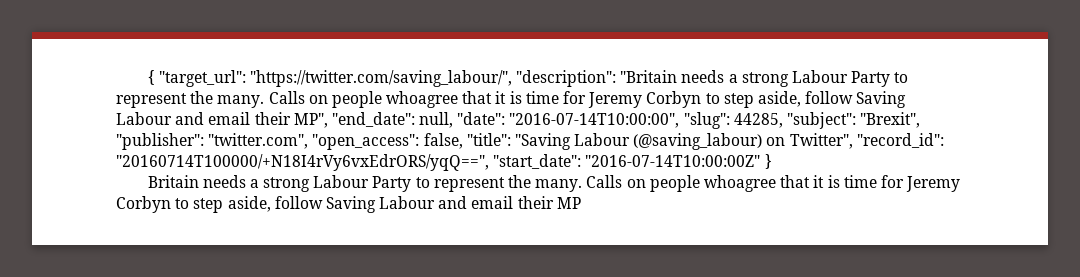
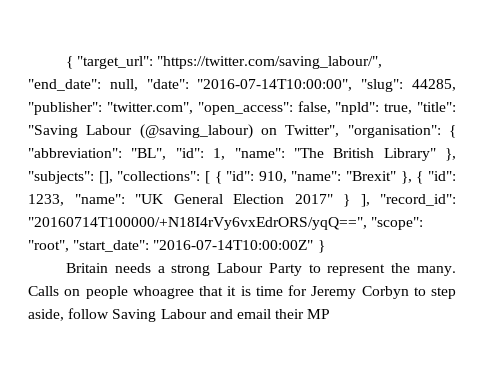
- { "target_url": "https://twitter.com/saving_labour/", "description": "Britain needs a strong Labour Party to represent the many. Calls on people whoagree that it is time for Jeremy Corbyn to step aside, follow Saving Labour and email their MP", "end_date": null, "date": "2016-07-14T10:00:00", "slug": 44285, "subject": "Brexit", "publisher": "twitter.com", "open_access": false, "title": "Saving Labour (@saving_labour) on Twitter", "record_id": "20160714T100000/+N18I4rVy6vxEdrORS/yqQ==", "start_date": "2016-07-14T10:00:00Z" }
+ { "target_url": "https://twitter.com/saving_labour/", "end_date": null, "date": "2016-07-14T10:00:00", "slug": 44285, "publisher": "twitter.com", "open_access": false, "npld": true, "title": "Saving Labour (@saving_labour) on Twitter", "organisation": { "abbreviation": "BL", "id": 1, "name": "The British Library" }, "subjects": [], "collections": [ { "id": 910, "name": "Brexit" }, { "id": 1233, "name": "UK General Election 2017" } ], "record_id": "20160714T100000/+N18I4rVy6vxEdrORS/yqQ==", "scope": "root", "start_date": "2016-07-14T10:00:00Z" }

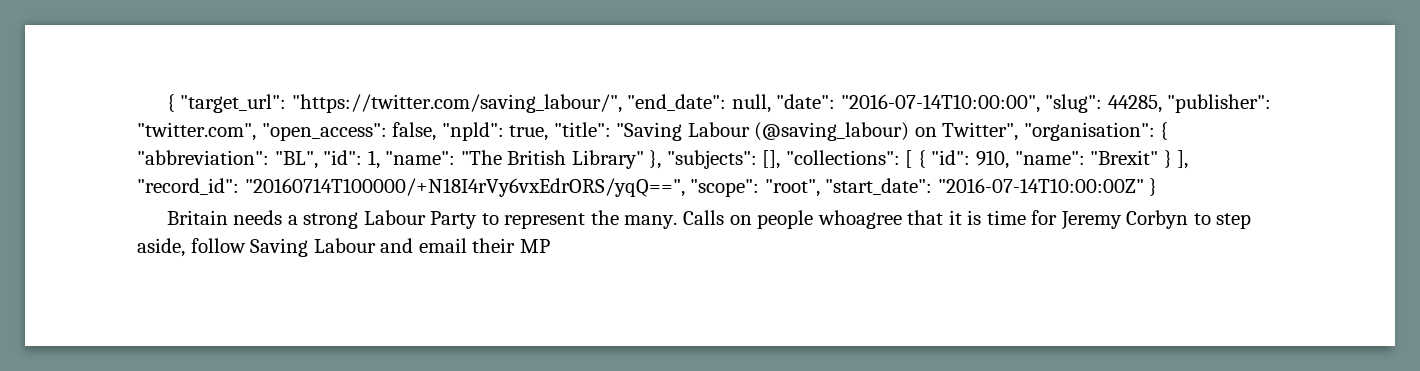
- { "target_url": "https://twitter.com/saving_labour/", "end_date": null, "date": "2016-07-14T10:00:00", "slug": 44285, "publisher": "twitter.com", "open_access": false, "npld": true, "title": "Saving Labour (@saving_labour) on Twitter", "organisation": { "abbreviation": "BL", "id": 1, "name": "The British Library" }, "subjects": [], "collections": [ { "id": 910, "name": "Brexit" }, { "id": 1233, "name": "UK General Election 2017" } ], "record_id": "20160714T100000/+N18I4rVy6vxEdrORS/yqQ==", "scope": "root", "start_date": "2016-07-14T10:00:00Z" }
+ { "target_url": "https://twitter.com/saving_labour/", "end_date": null, "date": "2016-07-14T10:00:00", "slug": 44285, "publisher": "twitter.com", "open_access": false, "npld": true, "title": "Saving Labour (@saving_labour) on Twitter", "organisation": { "abbreviation": "BL", "id": 1, "name": "The British Library" }, "subjects": [], "collections": [ { "id": 910, "name": "Brexit" } ], "record_id": "20160714T100000/+N18I4rVy6vxEdrORS/yqQ==", "scope": "root", "start_date": "2016-07-14T10:00:00Z" }

